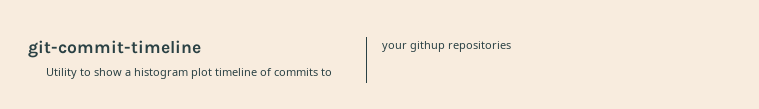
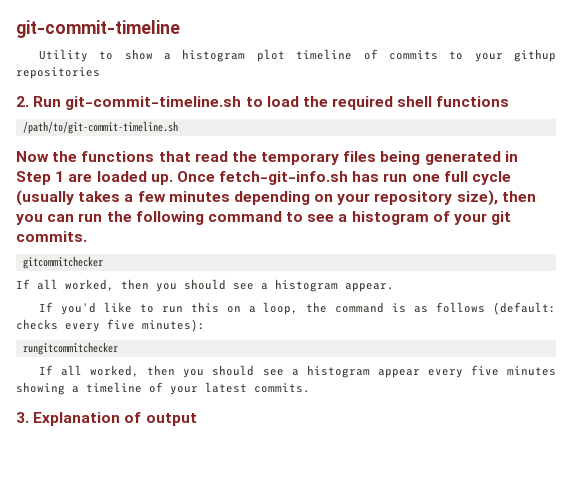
+ 2. Run git-commit-timeline.sh to load the required shell functions
+ /path/to/git-commit-timeline.sh
+ Now the functions that read the temporary files being generated in Step 1 are loaded up. Once fetch-git-info.sh has run one full cycle (usually takes a few minutes depending on your repository size), then you can run the following command to see a histogram of your git commits.
+ gitcommitchecker
+ If all worked, then you should see a histogram appear.
+ If you'd like to run this on a loop, the command is as follows (default: checks every five minutes):
+ rungitcommitchecker
+ If all worked, then you should see a histogram appear every five minutes showing a timeline of your latest commits.
+ 3. Explanation of output

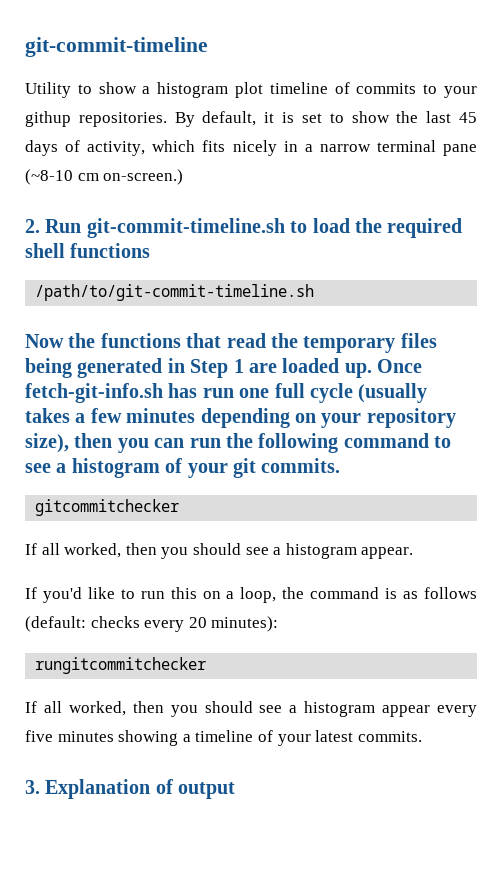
- Utility to show a histogram plot timeline of commits to your githup repositories
+ Utility to show a histogram plot timeline of commits to your githup repositories. By default, it is set to show the last 45 days of activity, which fits nicely in a narrow terminal pane (~8-10 cm on-screen.)
- If you'd like to run this on a loop, the command is as follows (default: checks every five minutes):
+ If you'd like to run this on a loop, the command is as follows (default: checks every 20 minutes):

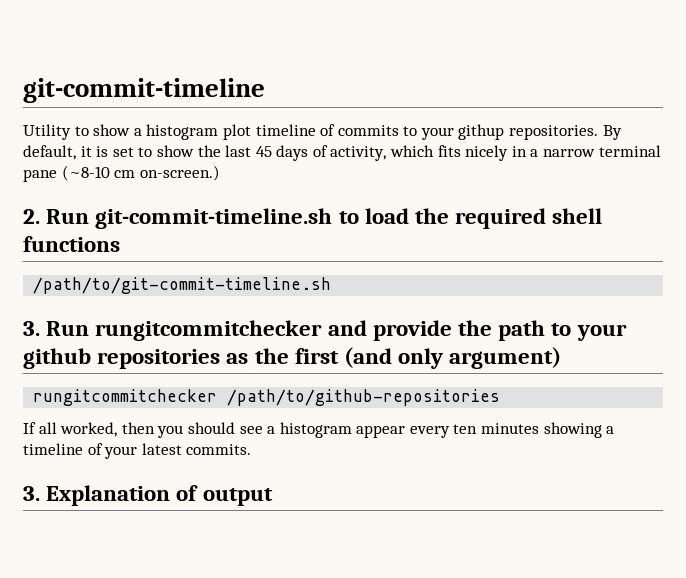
- Now the functions that read the temporary files being generated in Step 1 are loaded up. Once fetch-git-info.sh has run one full cycle (usually takes a few minutes depending on your repository size), then you can run the following command to see a histogram of your git commits.
- gitcommitchecker
- If all worked, then you should see a histogram appear.
- If you'd like to run this on a loop, the command is as follows (default: checks every 20 minutes):
- rungitcommitchecker
+ 3. Run rungitcommitchecker and provide the path to your github repositories as the first (and only argument)
+ rungitcommitchecker /path/to/github-repositories
- If all worked, then you should see a histogram appear every five minutes showing a timeline of your latest commits.
+ If all worked, then you should see a histogram appear every ten minutes showing a timeline of your latest commits.

